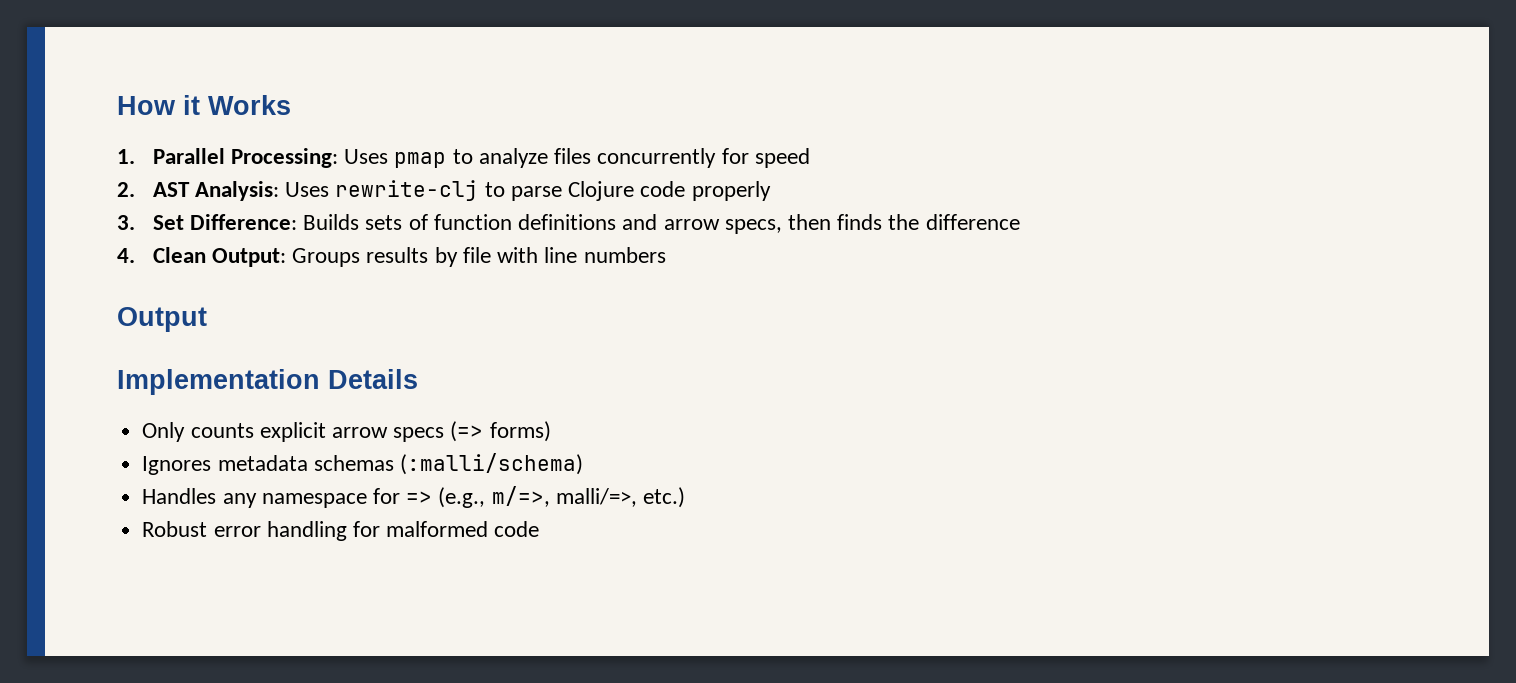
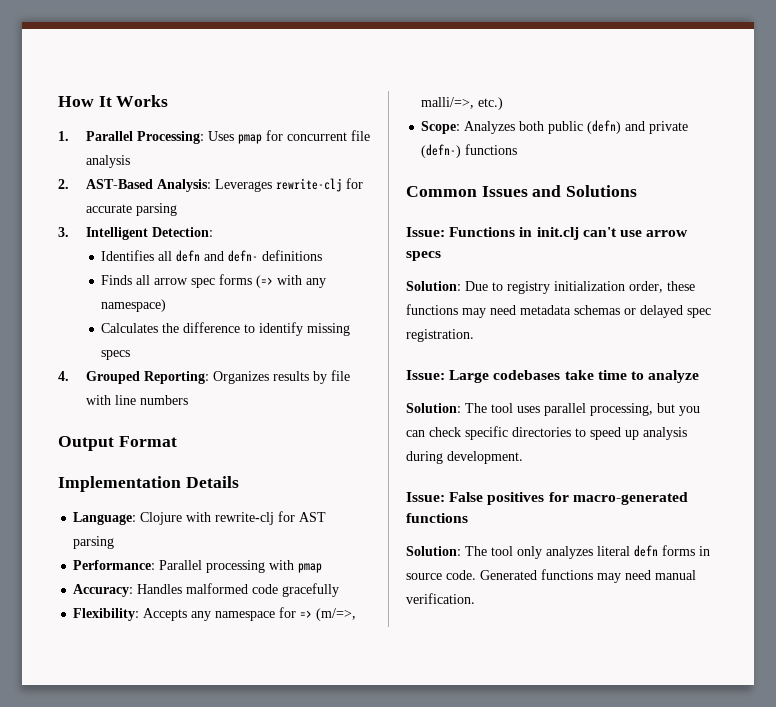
- How it Works
+ How It Works
- 1. Parallel Processing: Uses pmap to analyze files concurrently for speed
- 2. AST Analysis: Uses rewrite-clj to parse Clojure code properly
- 3. Set Difference: Builds sets of function definitions and arrow specs, then finds the difference
- 4. Clean Output: Groups results by file with line numbers
+ 1. Parallel Processing: Uses pmap for concurrent file analysis
+ 2. AST-Based Analysis: Leverages rewrite-clj for accurate parsing
+ 3. Intelligent Detection:
+ Identifies all defn and defn- definitions
+ Finds all arrow spec forms (=> with any namespace)
+ Calculates the difference to identify missing specs
+ 4. Grouped Reporting: Organizes results by file with line numbers
- Output
+ Output Format
- Only counts explicit arrow specs (=> forms)
- Ignores metadata schemas (:malli/schema)
- Handles any namespace for => (e.g., m/=>, malli/=>, etc.)
+ Language: Clojure with rewrite-clj for AST parsing
+ Performance: Parallel processing with pmap
+ Accuracy: Handles malformed code gracefully
+ Flexibility: Accepts any namespace for => (m/=>, malli/=>, etc.)
- Robust error handling for malformed code
+ Scope: Analyzes both public (defn) and private (defn-) functions
+ Common Issues and Solutions
+ Issue: Functions in init.clj can't use arrow specs
+ Solution: Due to registry initialization order, these functions may need metadata schemas or delayed spec registration.
+ Issue: Large codebases take time to analyze
+ Solution: The tool uses parallel processing, but you can check specific directories to speed up analysis during development.
+ Issue: False positives for macro-generated functions
+ Solution: The tool only analyzes literal defn forms in source code. Generated functions may need manual verification.

